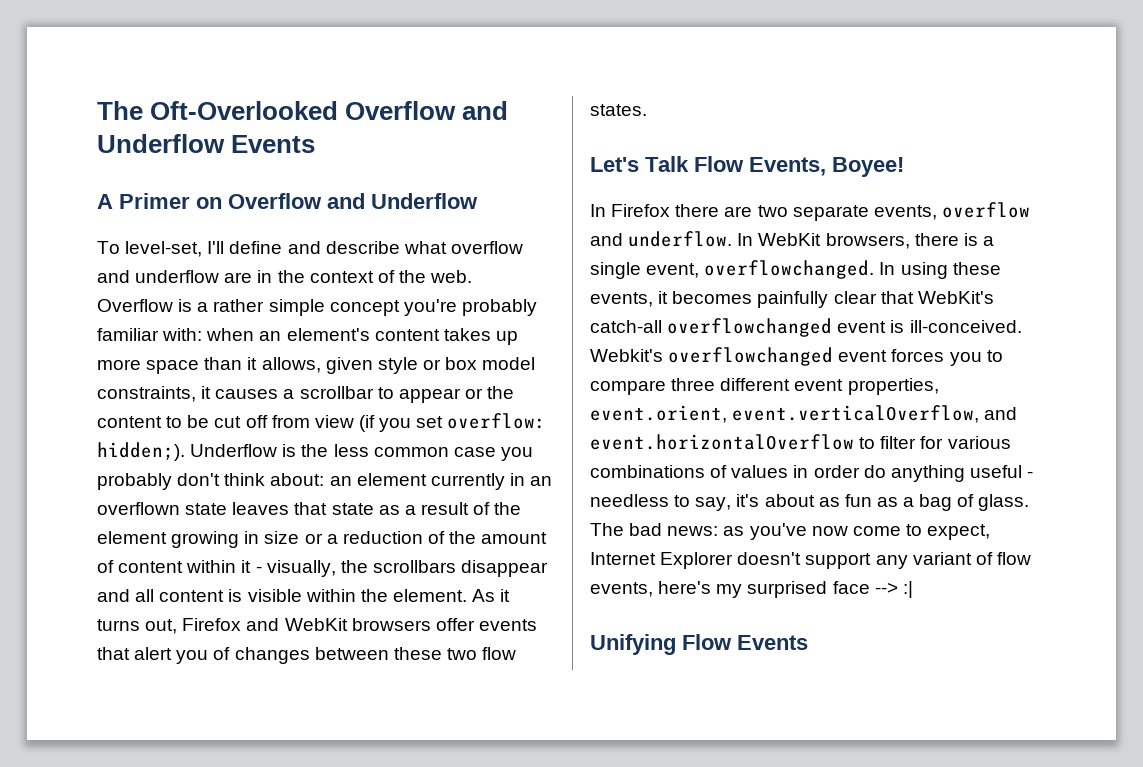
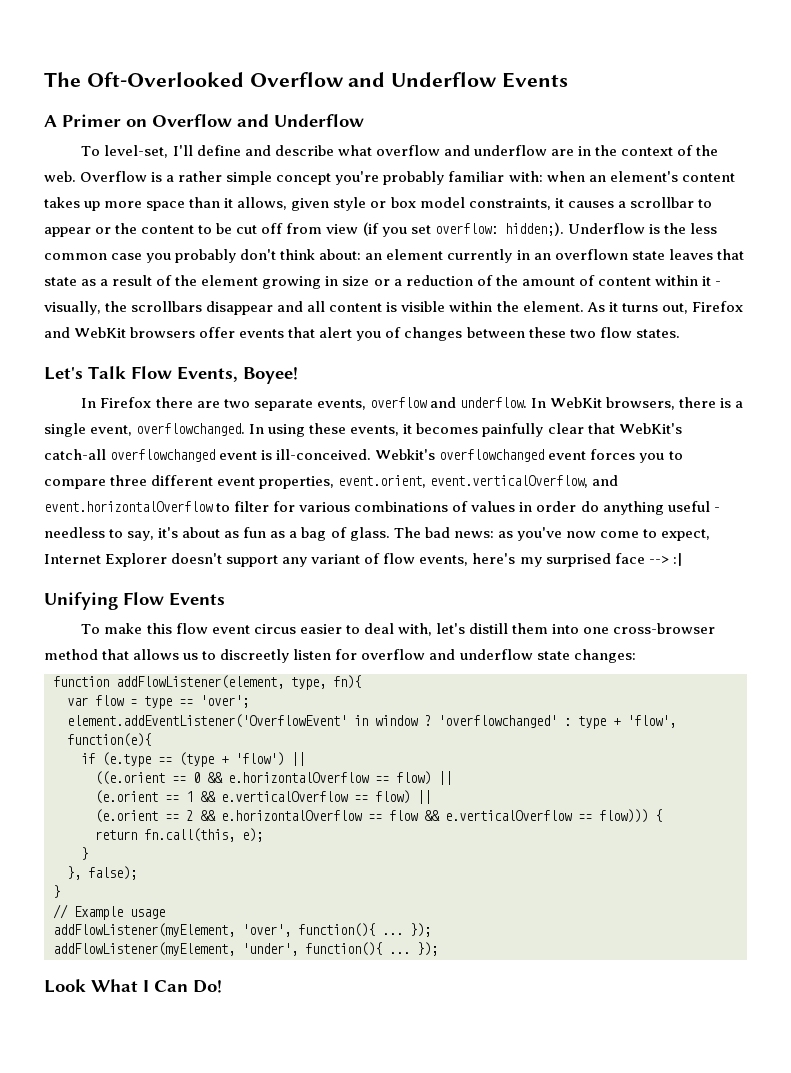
+ To make this flow event circus easier to deal with, let's distill them into one cross-browser method that allows us to discreetly listen for overflow and underflow state changes:
+ function addFlowListener(element, type, fn){
+ var flow = type == 'over';
+ element.addEventListener('OverflowEvent' in window ? 'overflowchanged' : type + 'flow', function(e){
+ if (e.type == (type + 'flow') ||
+ ((e.orient == 0 && e.horizontalOverflow == flow) ||
+ (e.orient == 1 && e.verticalOverflow == flow) ||
+ (e.orient == 2 && e.horizontalOverflow == flow && e.verticalOverflow == flow))) {
+ return fn.call(this, e);
+ }
+ }, false);
+ }
+ // Example usage
+ addFlowListener(myElement, 'over', function(){ ... });
+ addFlowListener(myElement, 'under', function(){ ... });
+ Look What I Can Do!

